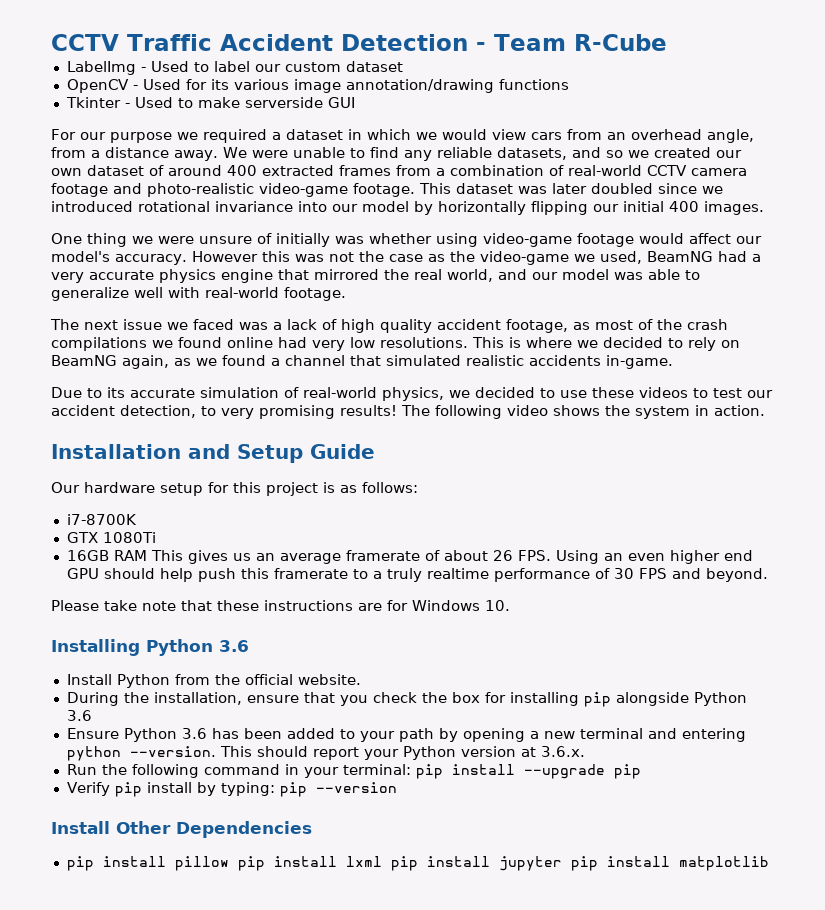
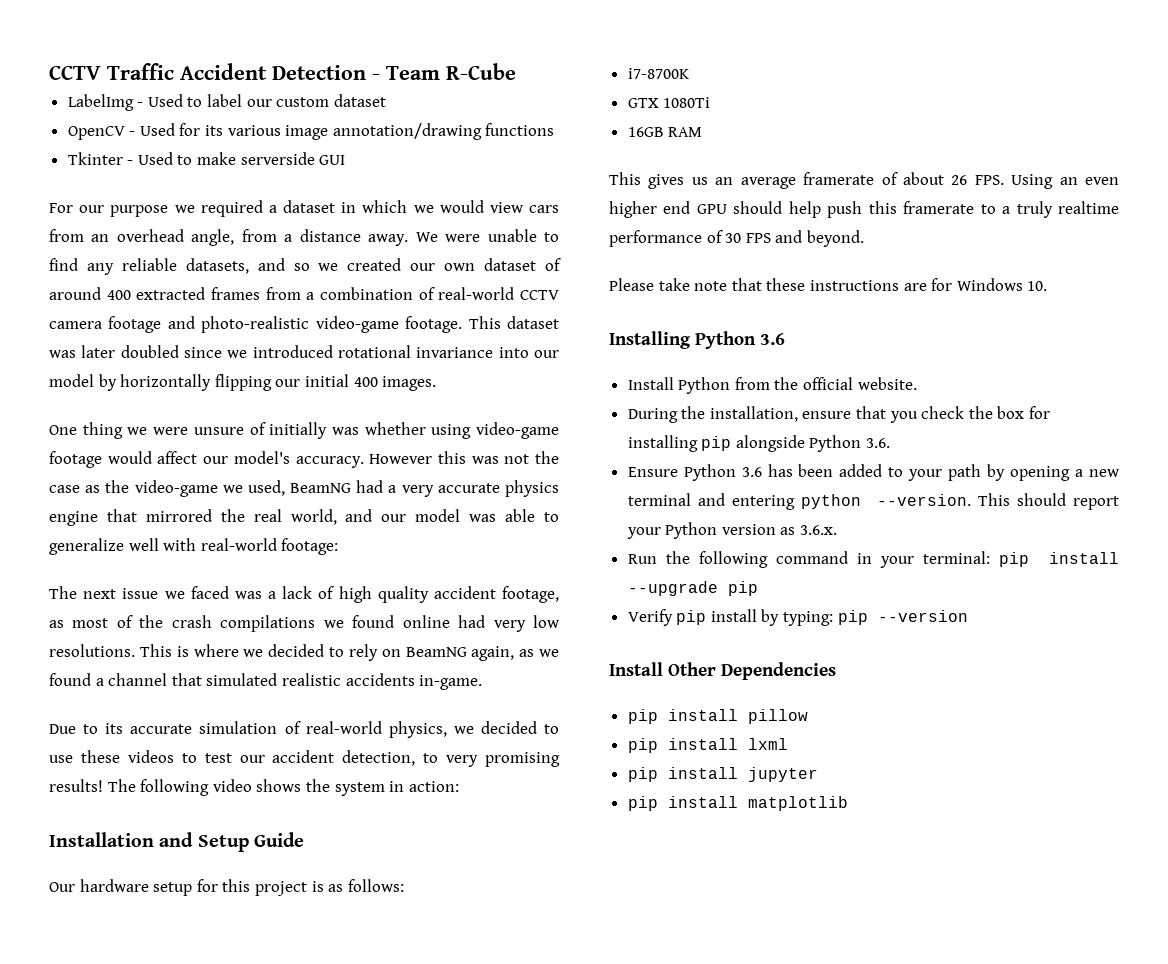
- However this was not the case as the video-game we used, BeamNG had a very accurate physics engine that mirrored the real world, and our model was able to generalize well with real-world footage.
+ However this was not the case as the video-game we used, BeamNG had a very accurate physics engine that mirrored the real world, and our model was able to generalize well with real-world footage:
- The following video shows the system in action.
+ The following video shows the system in action:
- 16GB RAM This gives us an average framerate of about 26 FPS. Using an even higher end GPU should help push this framerate to a truly realtime performance of 30 FPS and beyond.
+ 16GB RAM
+ This gives us an average framerate of about 26 FPS. Using an even higher end GPU should help push this framerate to a truly realtime performance of 30 FPS and beyond.
- During the installation, ensure that you check the box for installing pip alongside Python 3.6
+ During the installation, ensure that you check the box for installing pip alongside Python 3.6.
- This should report your Python version at 3.6.x.
+ This should report your Python version as 3.6.x.
- pip install pillow pip install lxml pip install jupyter pip install matplotlib
+ pip install pillow
+ pip install lxml
+ pip install jupyter
+ pip install matplotlib

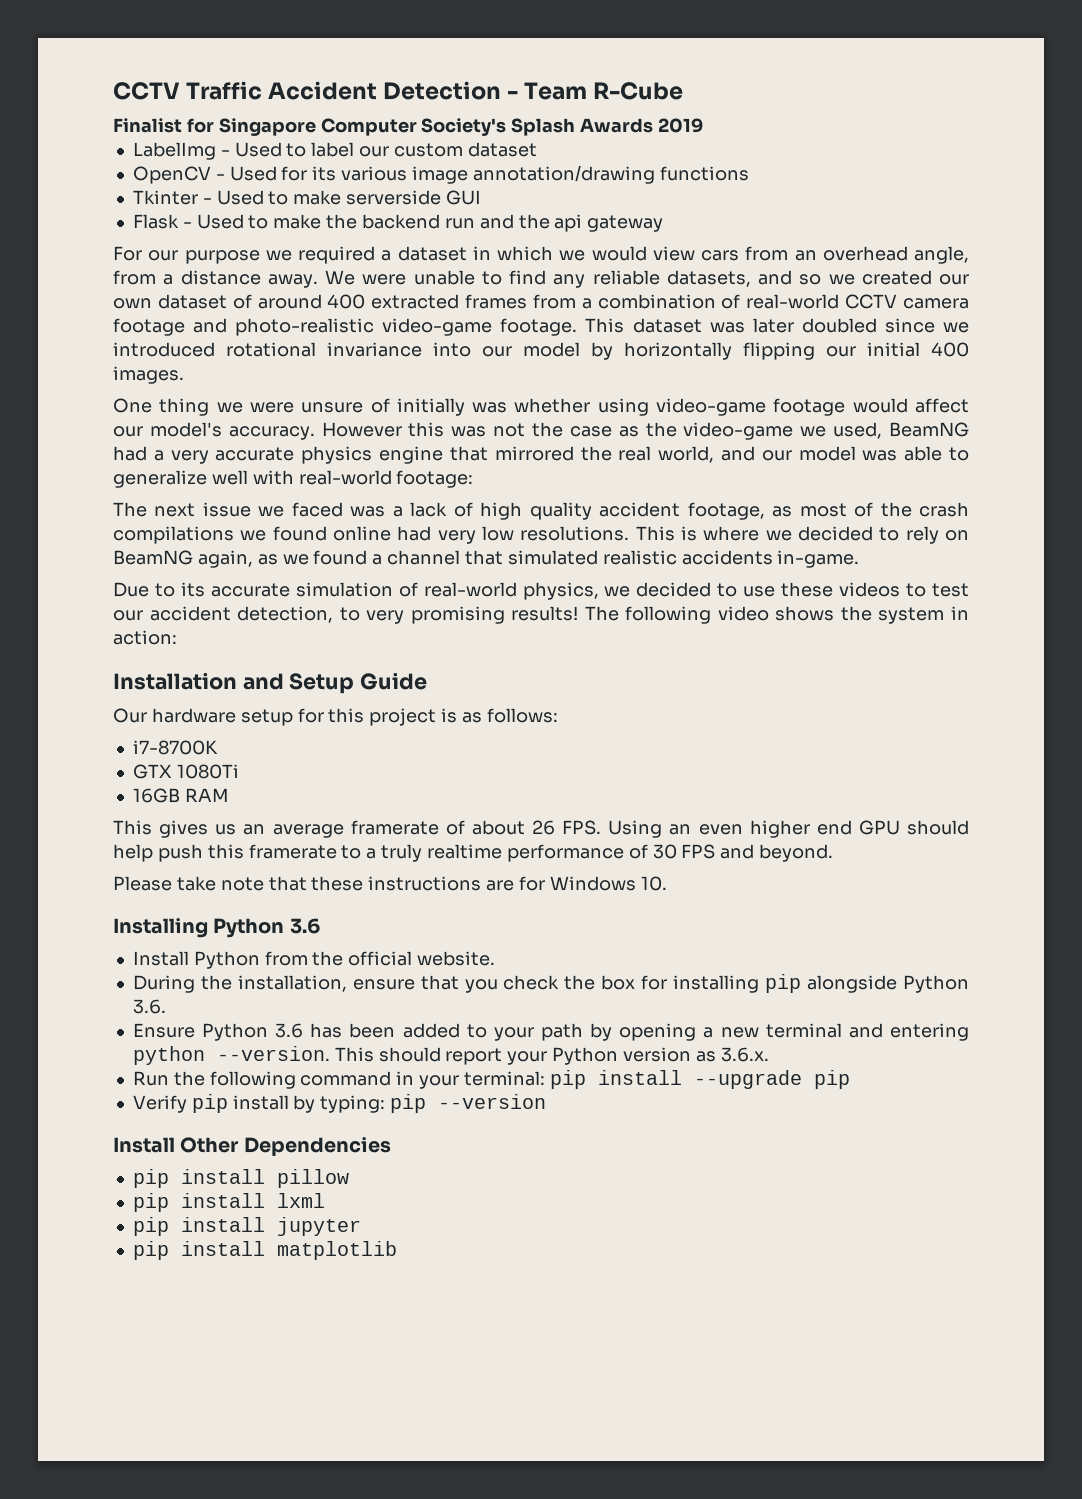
+ Finalist for Singapore Computer Society's Splash Awards 2019
+ Flask - Used to make the backend run and the api gateway

